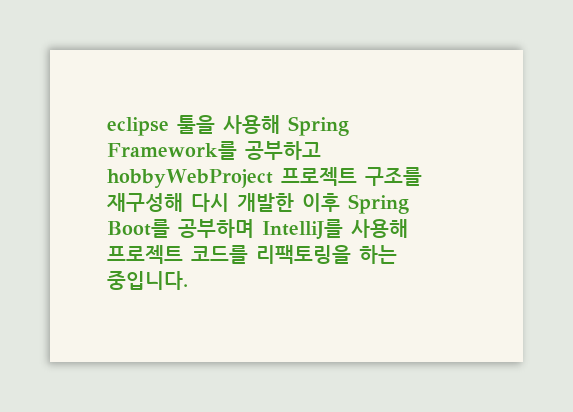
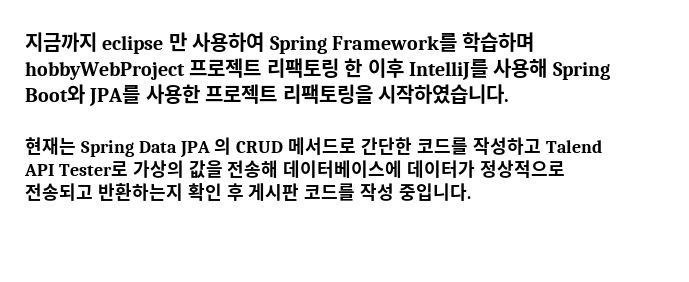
- eclipse 툴을 사용해 Spring Framework를 공부하고 hobbyWebProject 프로젝트 구조를 재구성해 다시 개발한 이후 Spring Boot를 공부하며 IntelliJ를 사용해 프로젝트 코드를 리팩토링을 하는 중입니다.
+ 지금까지 eclipse 만 사용하여 Spring Framework를 학습하며 hobbyWebProject 프로젝트 리팩토링 한 이후 IntelliJ를 사용해 Spring Boot와 JPA를 사용한 프로젝트 리팩토링을 시작하였습니다.
+ 현재는 Spring Data JPA 의 CRUD 메서드로 간단한 코드를 작성하고 Talend API Tester로 가상의 값을 전송해 데이터베이스에 데이터가 정상적으로 전송되고 반환하는지 확인 후 게시판 코드를 작성 중입니다.

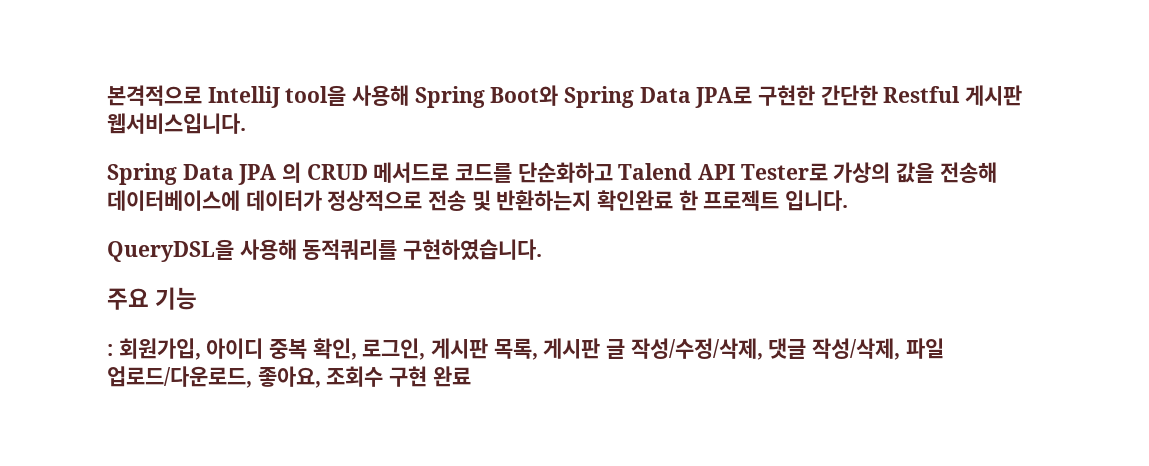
- 지금까지 eclipse 만 사용하여 Spring Framework를 학습하며 hobbyWebProject 프로젝트 리팩토링 한 이후 IntelliJ를 사용해 Spring Boot와 JPA를 사용한 프로젝트 리팩토링을 시작하였습니다.
- 현재는 Spring Data JPA 의 CRUD 메서드로 간단한 코드를 작성하고 Talend API Tester로 가상의 값을 전송해 데이터베이스에 데이터가 정상적으로 전송되고 반환하는지 확인 후 게시판 코드를 작성 중입니다.
+ 본격적으로 IntelliJ tool을 사용해 Spring Boot와 Spring Data JPA로 구현한 간단한 Restful 게시판 웹서비스입니다.
+ Spring Data JPA 의 CRUD 메서드로 코드를 단순화하고 Talend API Tester로 가상의 값을 전송해 데이터베이스에 데이터가 정상적으로 전송 및 반환하는지 확인완료 한 프로젝트 입니다.
+ QueryDSL을 사용해 동적쿼리를 구현하였습니다.
+ 주요 기능
+ : 회원가입, 아이디 중복 확인, 로그인, 게시판 목록, 게시판 글 작성/수정/삭제, 댓글 작성/삭제, 파일 업로드/다운로드, 좋아요, 조회수 구현 완료

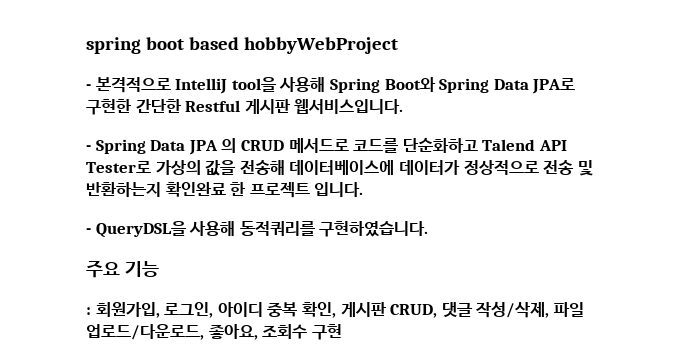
- 본격적으로 IntelliJ tool을 사용해 Spring Boot와 Spring Data JPA로 구현한 간단한 Restful 게시판 웹서비스입니다.
+ spring boot based hobbyWebProject
+ - 본격적으로 IntelliJ tool을 사용해 Spring Boot와 Spring Data JPA로 구현한 간단한 Restful 게시판 웹서비스입니다.
- Spring Data JPA 의 CRUD 메서드로 코드를 단순화하고 Talend API Tester로 가상의 값을 전송해 데이터베이스에 데이터가 정상적으로 전송 및 반환하는지 확인완료 한 프로젝트 입니다.
+ - Spring Data JPA 의 CRUD 메서드로 코드를 단순화하고 Talend API Tester로 가상의 값을 전송해 데이터베이스에 데이터가 정상적으로 전송 및 반환하는지 확인완료 한 프로젝트 입니다.
- QueryDSL을 사용해 동적쿼리를 구현하였습니다.
+ - QueryDSL을 사용해 동적쿼리를 구현하였습니다.
- : 회원가입, 아이디 중복 확인, 로그인, 게시판 목록, 게시판 글 작성/수정/삭제, 댓글 작성/삭제, 파일 업로드/다운로드, 좋아요, 조회수 구현 완료
+ : 회원가입, 로그인, 아이디 중복 확인, 게시판 CRUD, 댓글 작성/삭제, 파일 업로드/다운로드, 좋아요, 조회수 구현

